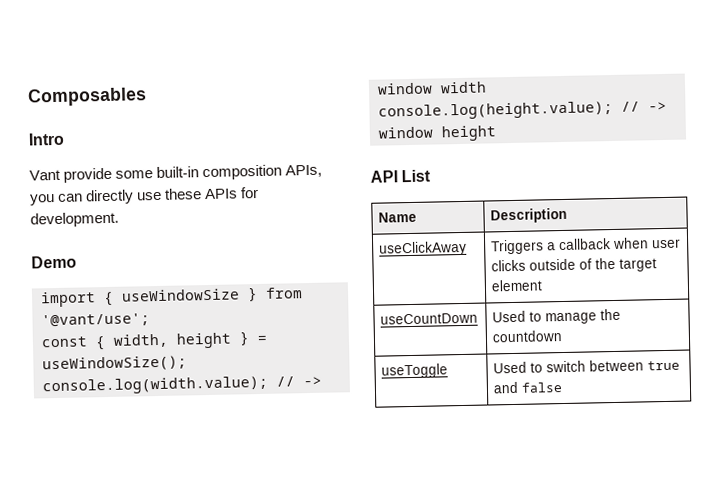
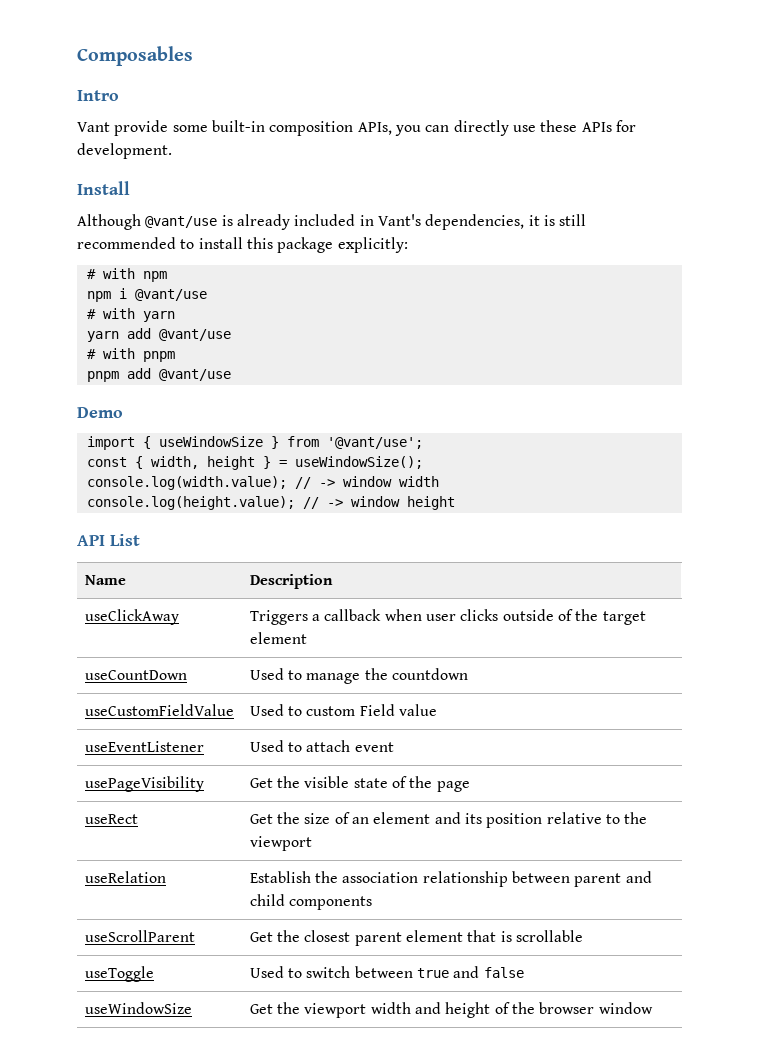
+ Install
+ Although @vant/use is already included in Vant's dependencies, it is still recommended to install this package explicitly:
+ # with npm
+ npm i @vant/use
+ # with yarn
+ yarn add @vant/use
+ # with pnpm
+ pnpm add @vant/use
+ useCustomFieldValue | Used to custom Field value
+ useEventListener | Used to attach event
+ usePageVisibility | Get the visible state of the page
+ useRect | Get the size of an element and its position relative to the viewport
+ useRelation | Establish the association relationship between parent and child components
+ useScrollParent | Get the closest parent element that is scrollable
+ useWindowSize | Get the viewport width and height of the browser window

